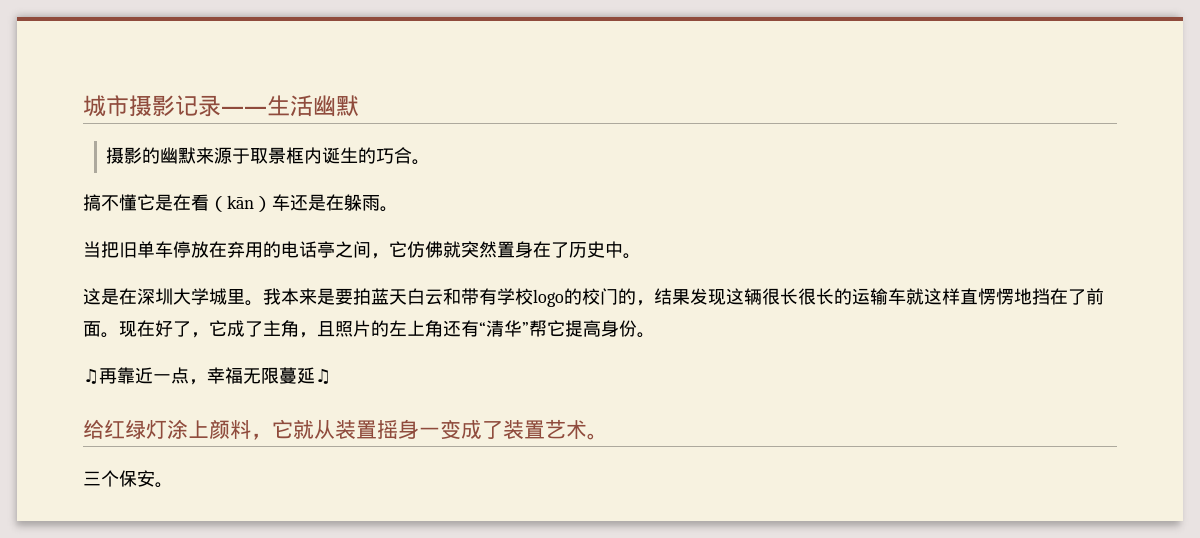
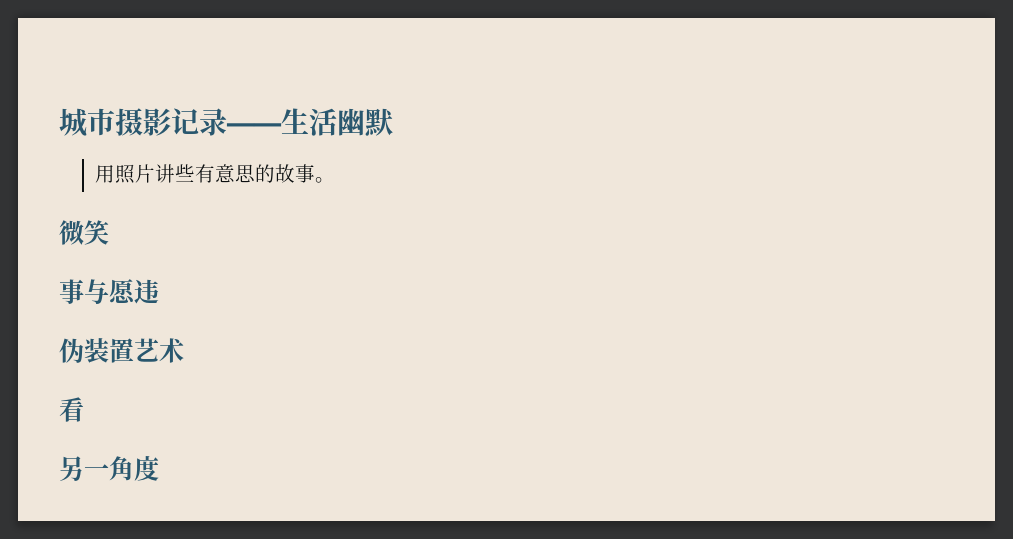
- 摄影的幽默来源于取景框内诞生的巧合。
- 搞不懂它是在看（kān）车还是在躲雨。
- 当把旧单车停放在弃用的电话亭之间，它仿佛就突然置身在了历史中。
- 这是在深圳大学城里。我本来是要拍蓝天白云和带有学校logo的校门的，结果发现这辆很长很长的运输车就这样直愣愣地挡在了前面。现在好了，它成了主角，且照片的左上角还有“清华”帮它提高身份。
- ♫再靠近一点，幸福无限蔓延♫
- 给红绿灯涂上颜料，它就从装置摇身一变成了装置艺术。
- 三个保安。
+ 用照片讲些有意思的故事。
+ 微笑
+ 事与愿违
+ 伪装置艺术
+ 看
+ 另一角度

